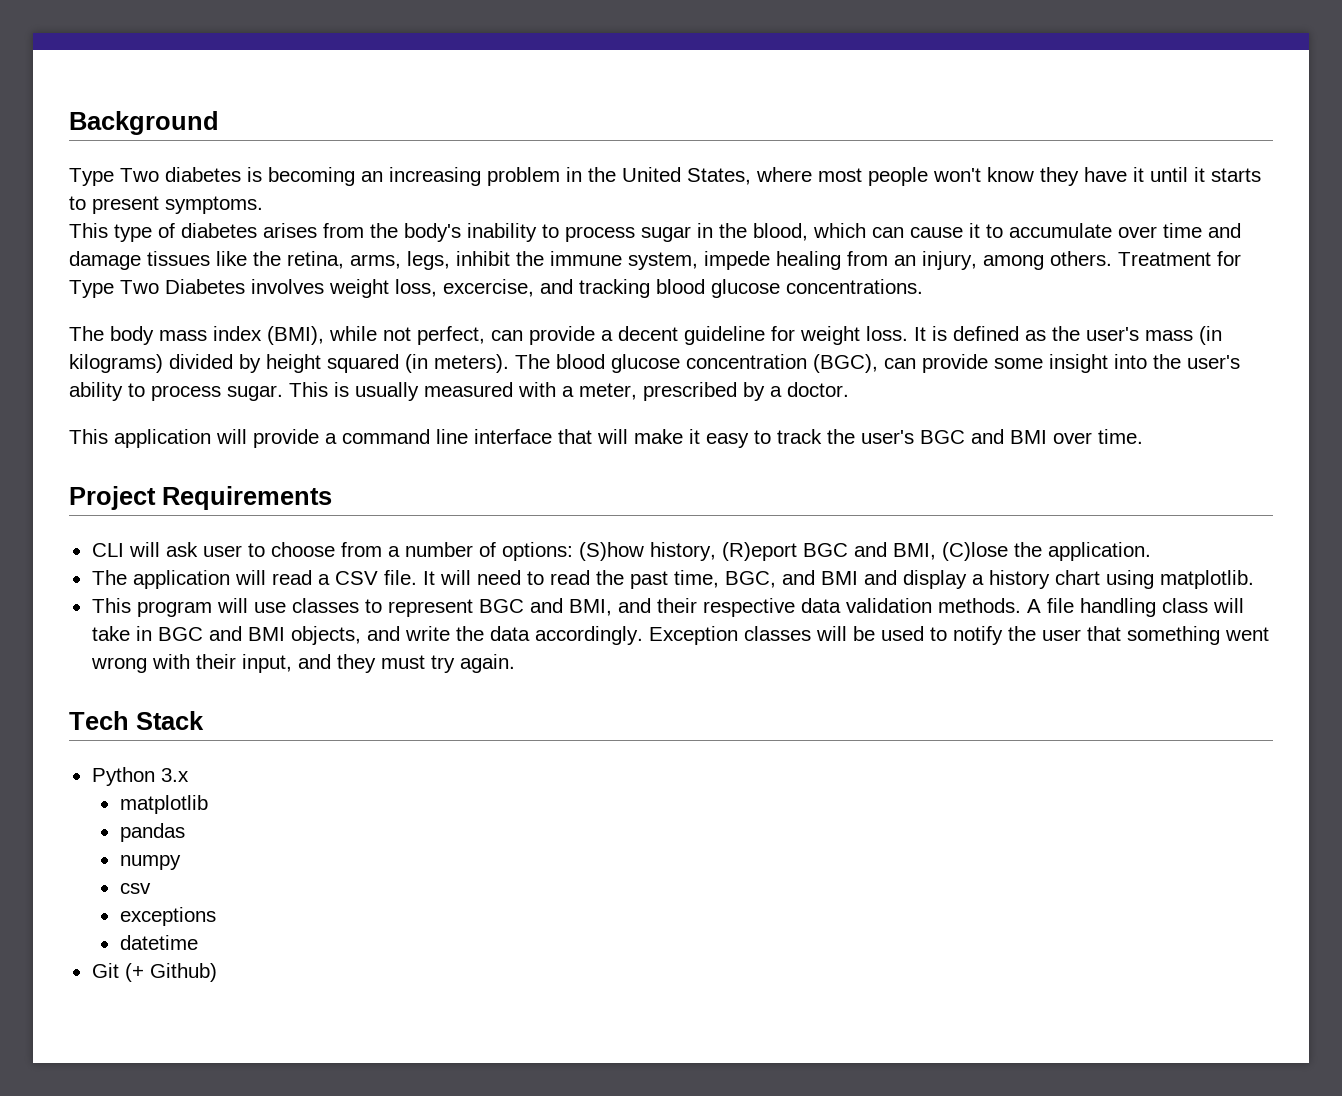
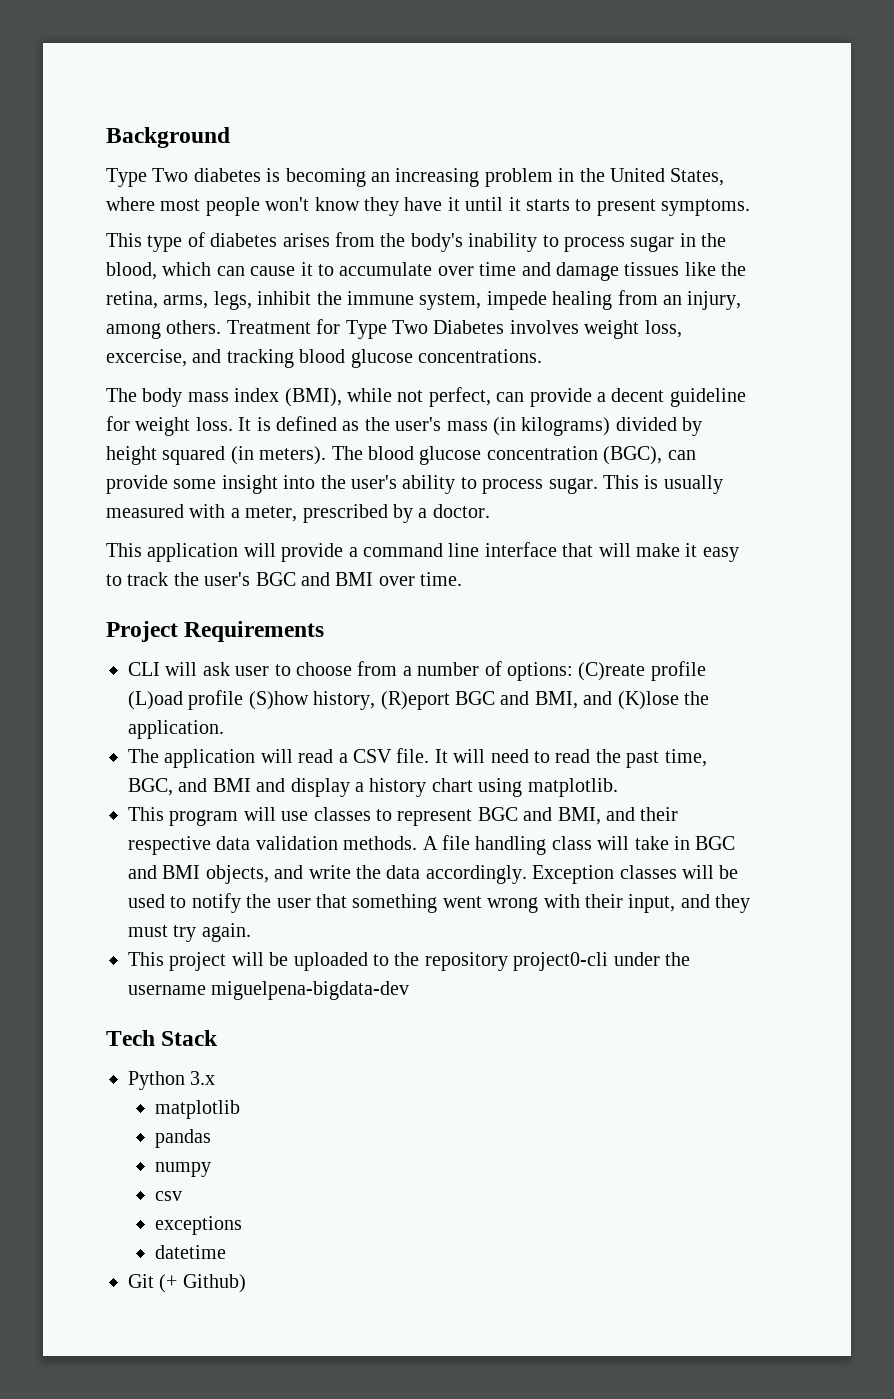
- CLI will ask user to choose from a number of options: (S)how history, (R)eport BGC and BMI, (C)lose the application.
+ CLI will ask user to choose from a number of options: (C)reate profile (L)oad profile (S)how history, (R)eport BGC and BMI, and (K)lose the application.
+ This project will be uploaded to the repository project0-cli under the username miguelpena-bigdata-dev

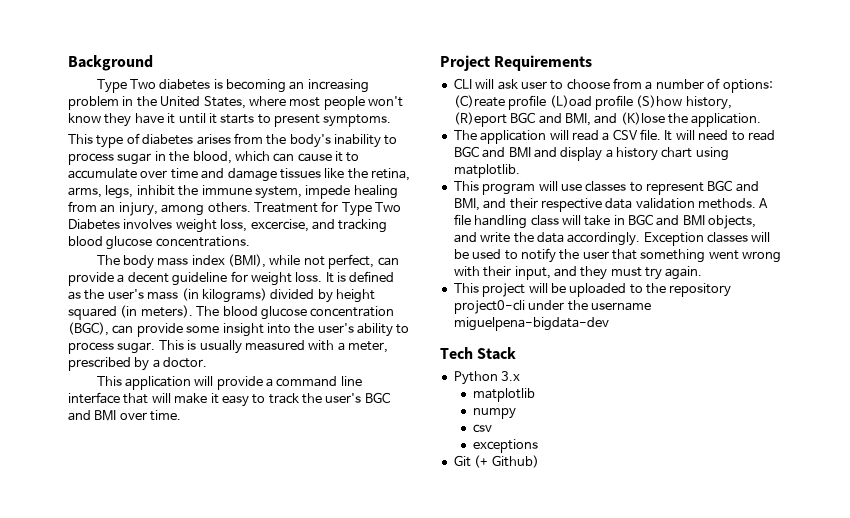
- It will need to read the past time, BGC, and BMI and display a history chart using matplotlib.
+ It will need to read BGC and BMI and display a history chart using matplotlib.
- pandas
- datetime

